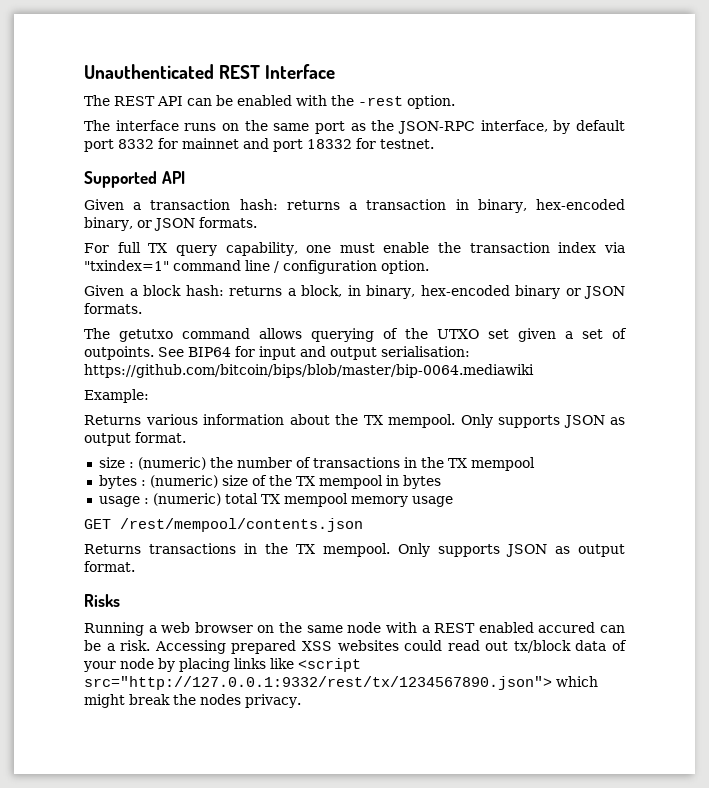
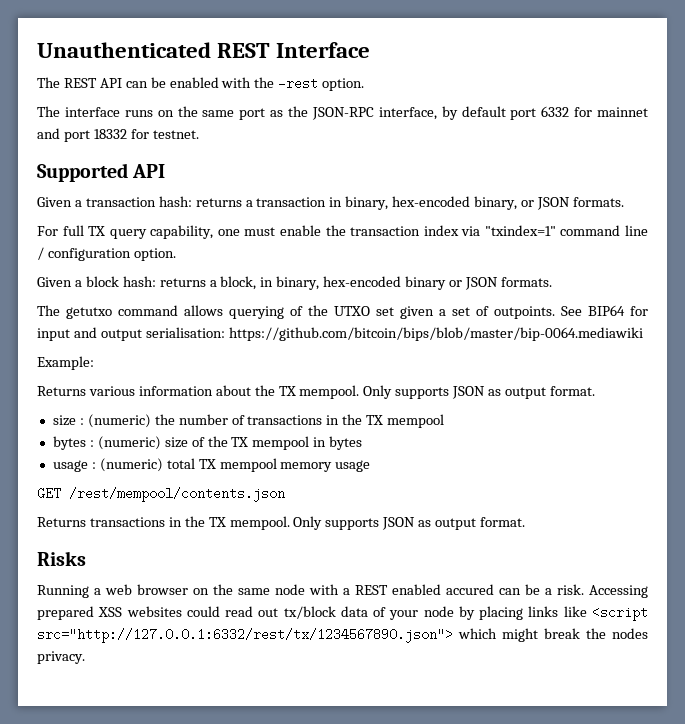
- The interface runs on the same port as the JSON-RPC interface, by default port 8332 for mainnet and port 18332 for testnet.
+ The interface runs on the same port as the JSON-RPC interface, by default port 6332 for mainnet and port 18332 for testnet.
- Accessing prepared XSS websites could read out tx/block data of your node by placing links like <script src="http://127.0.0.1:9332/rest/tx/1234567890.json"> which might break the nodes privacy.
+ Accessing prepared XSS websites could read out tx/block data of your node by placing links like <script src="http://127.0.0.1:6332/rest/tx/1234567890.json"> which might break the nodes privacy.

